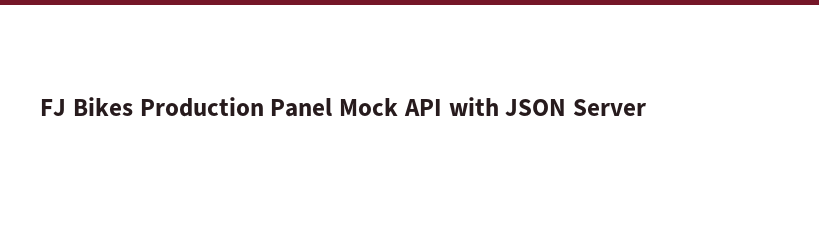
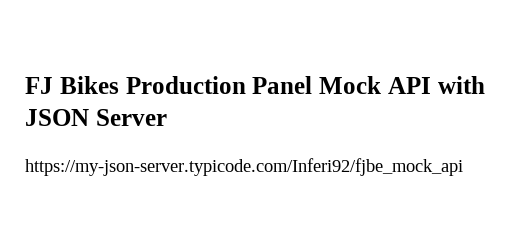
+ https://my-json-server.typicode.com/Inferi92/fjbe_mock_api

